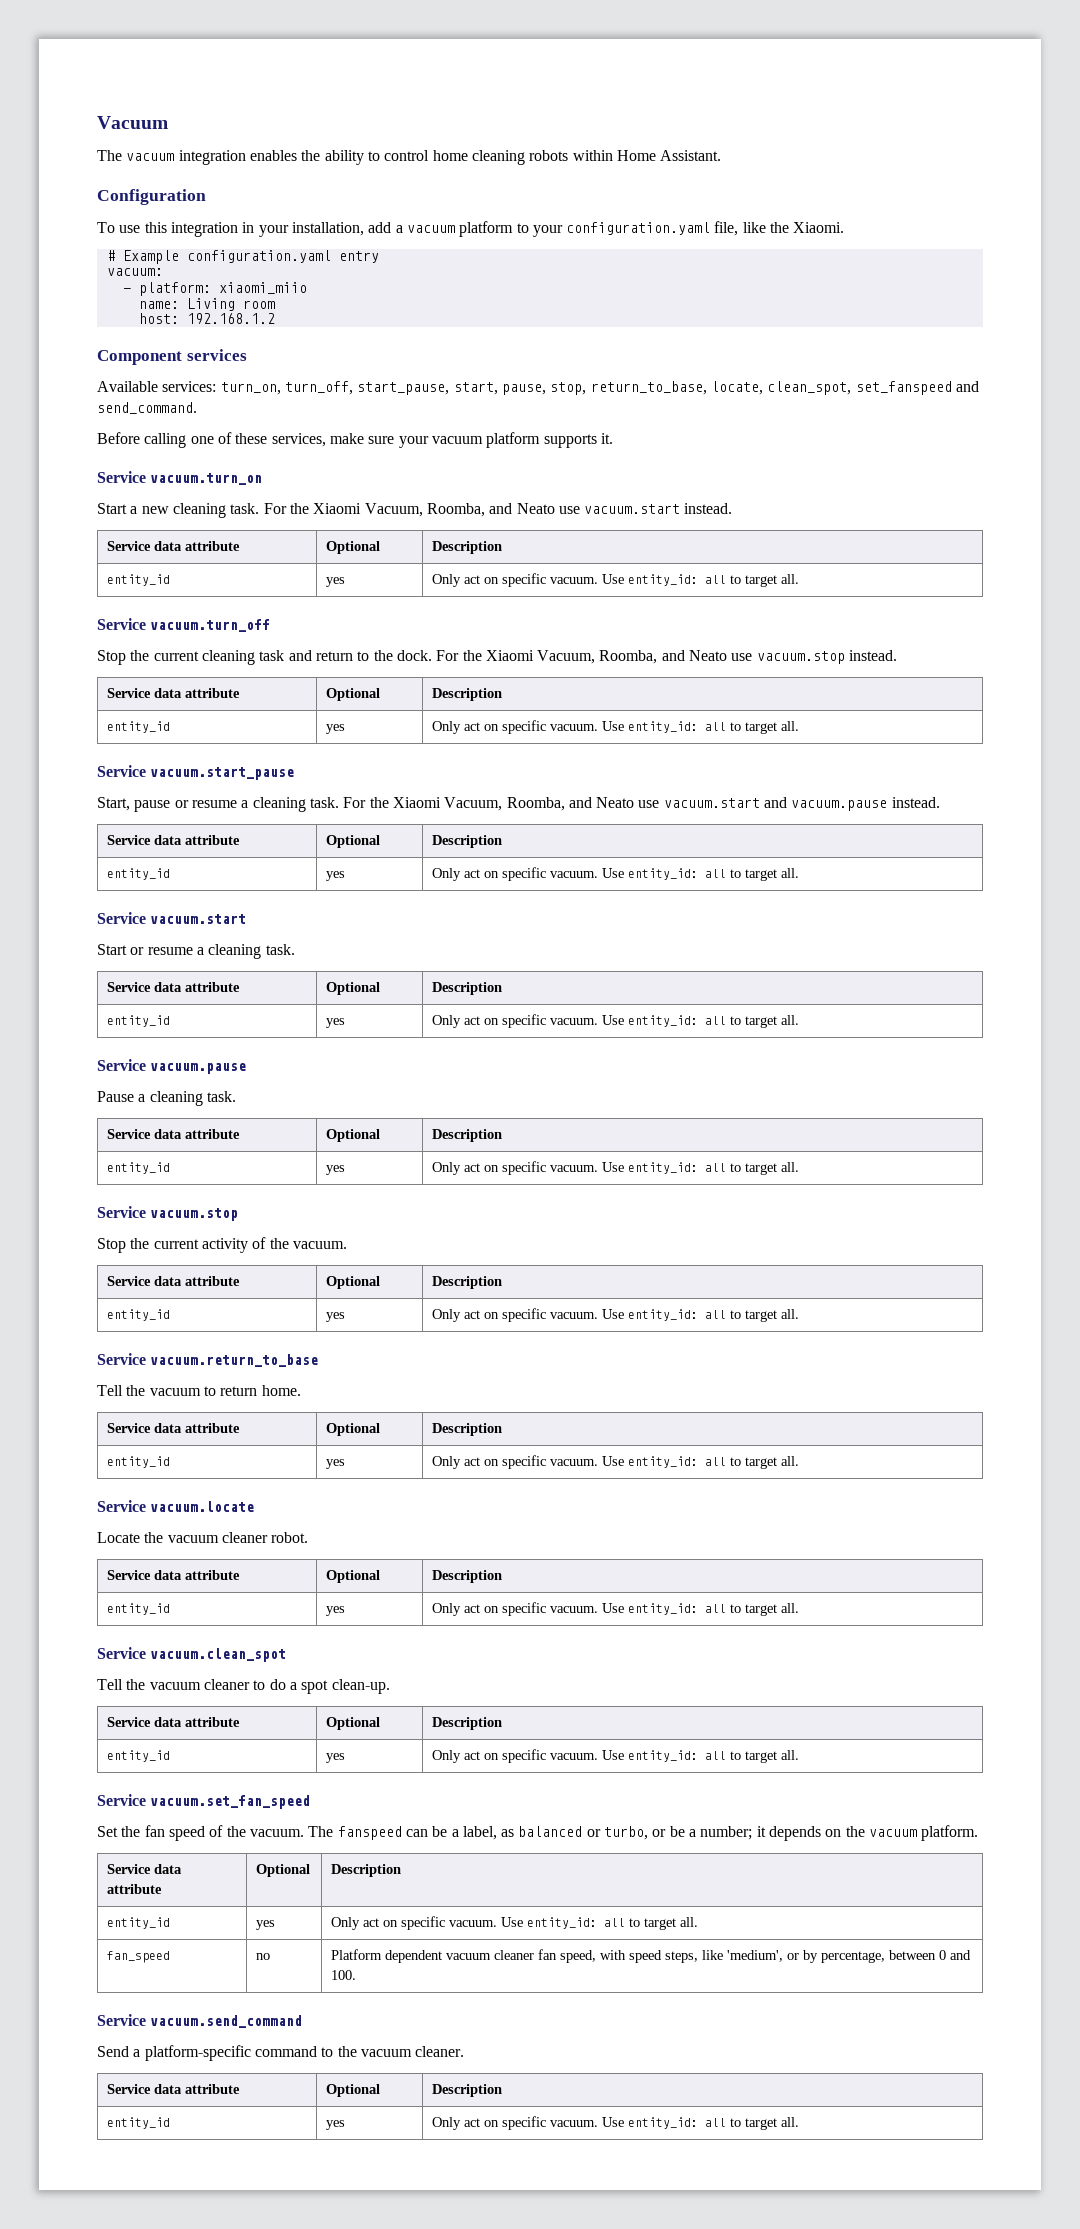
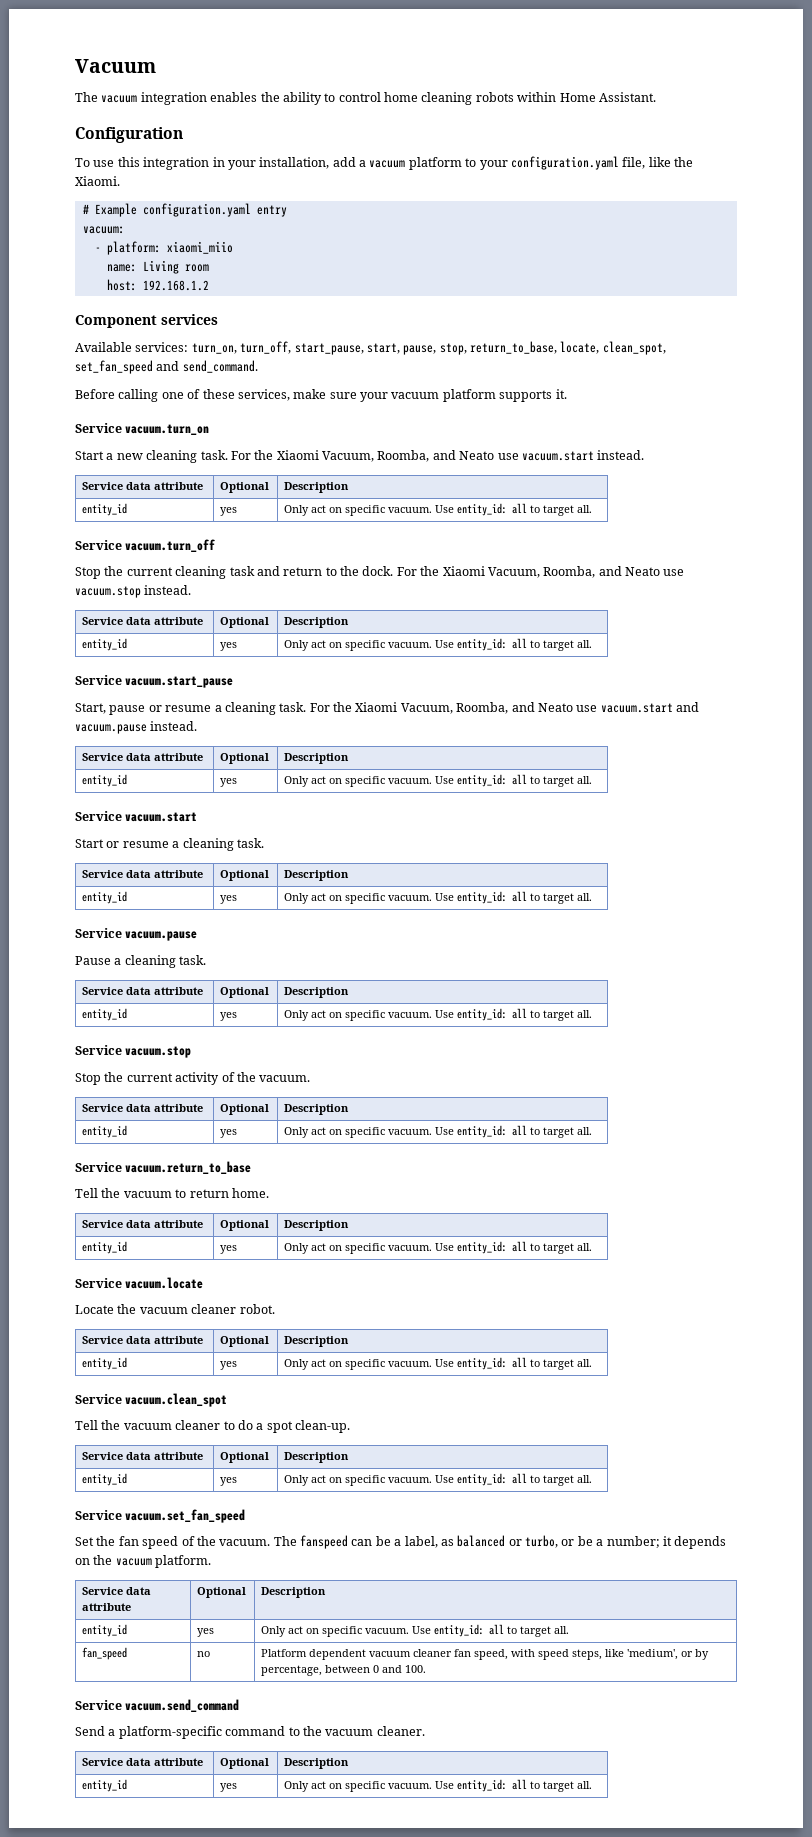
- Available services: turn_on, turn_off, start_pause, start, pause, stop, return_to_base, locate, clean_spot, set_fanspeed and send_command.
+ Available services: turn_on, turn_off, start_pause, start, pause, stop, return_to_base, locate, clean_spot, set_fan_speed and send_command.

